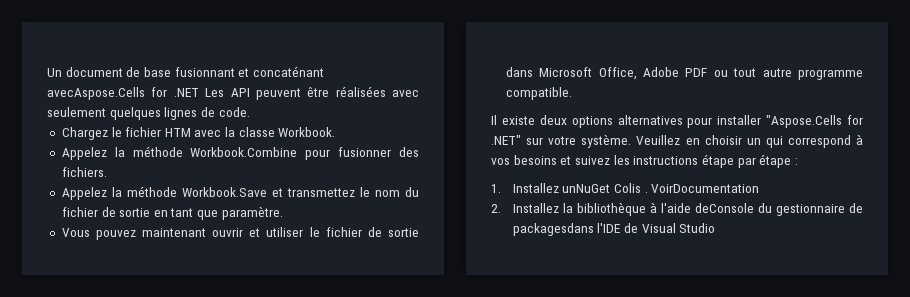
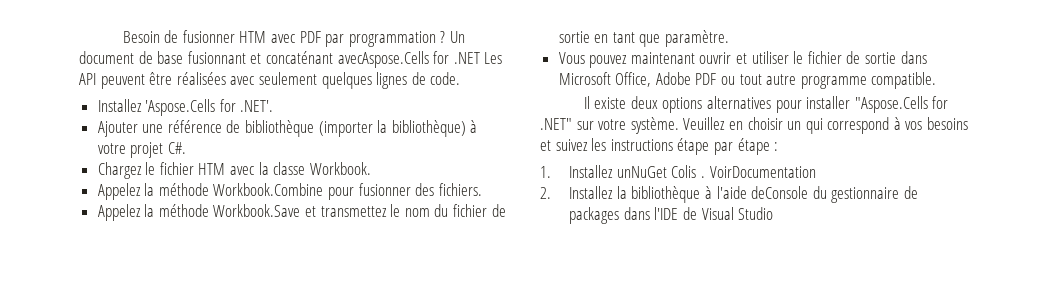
+ Besoin de fusionner HTM avec PDF par programmation ?
+ Installez 'Aspose.Cells for .NET'.
+ Ajouter une référence de bibliothèque (importer la bibliothèque) à votre projet C#.
- 2. Installez la bibliothèque à l'aide deConsole du gestionnaire de packagesdans l'IDE de Visual Studio
+ 2. Installez la bibliothèque à l'aide deConsole du gestionnaire de packages dans l'IDE de Visual Studio

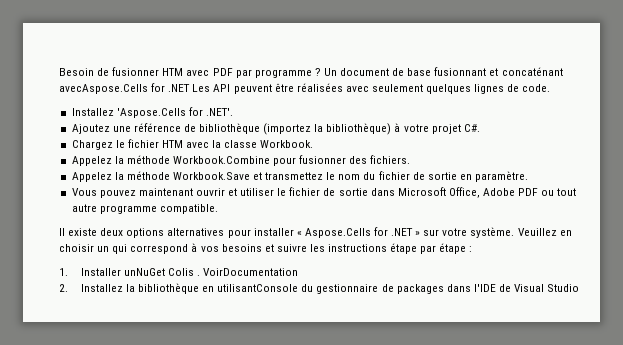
- Besoin de fusionner HTM avec PDF par programmation ?
+ Besoin de fusionner HTM avec PDF par programme ?
- Ajouter une référence de bibliothèque (importer la bibliothèque) à votre projet C#.
+ Ajoutez une référence de bibliothèque (importez la bibliothèque) à votre projet C#.
- Appelez la méthode Workbook.Save et transmettez le nom du fichier de sortie en tant que paramètre.
+ Appelez la méthode Workbook.Save et transmettez le nom du fichier de sortie en paramètre.
- Il existe deux options alternatives pour installer "Aspose.Cells for .NET" sur votre système.
+ Il existe deux options alternatives pour installer « Aspose.Cells for .NET » sur votre système.
- Veuillez en choisir un qui correspond à vos besoins et suivez les instructions étape par étape :
+ Veuillez en choisir un qui correspond à vos besoins et suivre les instructions étape par étape :
- 1. Installez unNuGet Colis .
+ 1. Installer unNuGet Colis .
- 2. Installez la bibliothèque à l'aide deConsole du gestionnaire de packages dans l'IDE de Visual Studio
+ 2. Installez la bibliothèque en utilisantConsole du gestionnaire de packages dans l'IDE de Visual Studio

